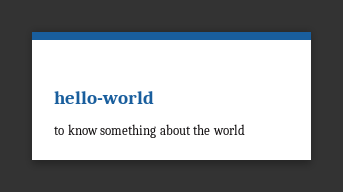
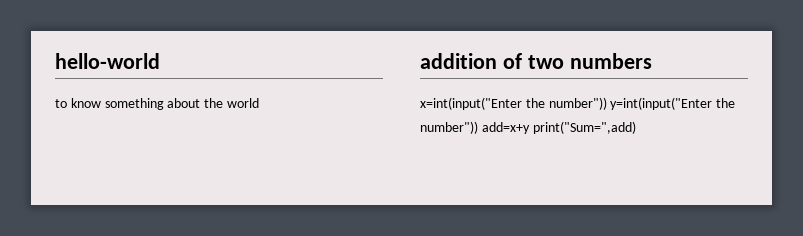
+ addition of two numbers
+ x=int(input("Enter the number")) y=int(input("Enter the number")) add=x+y print("Sum=",add)

